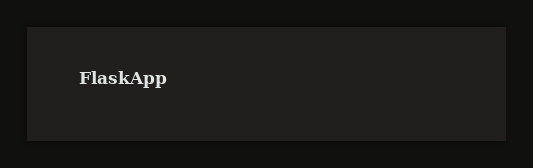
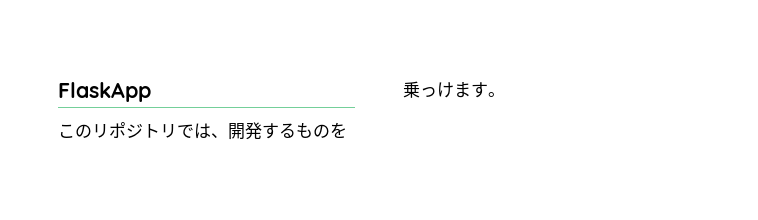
+ このリポジトリでは、開発するものを乗っけます。

